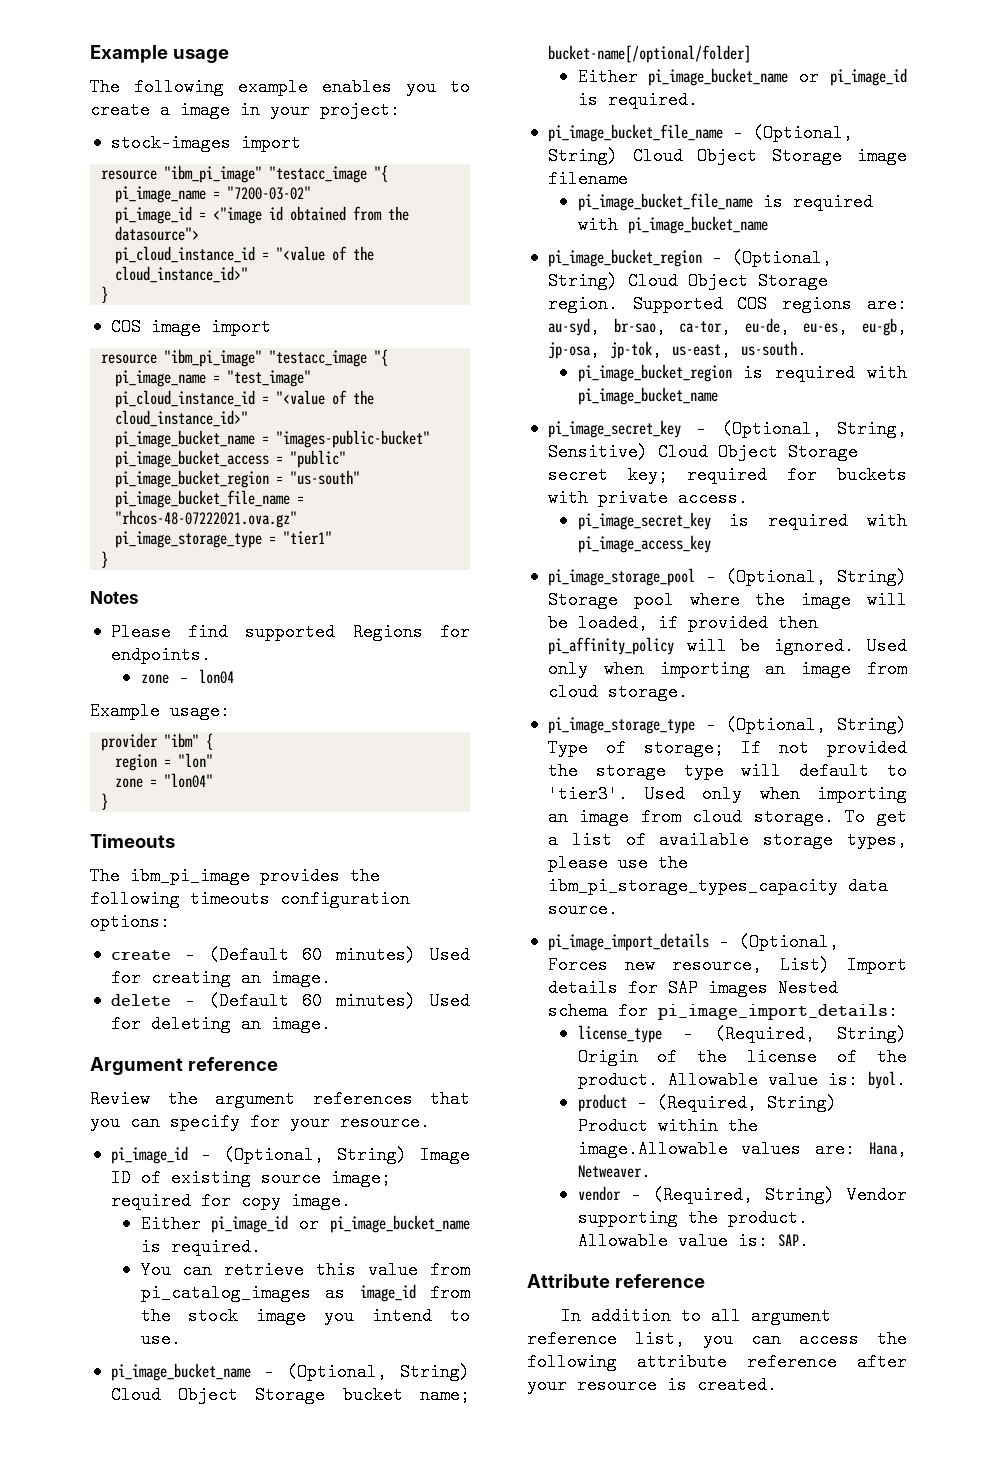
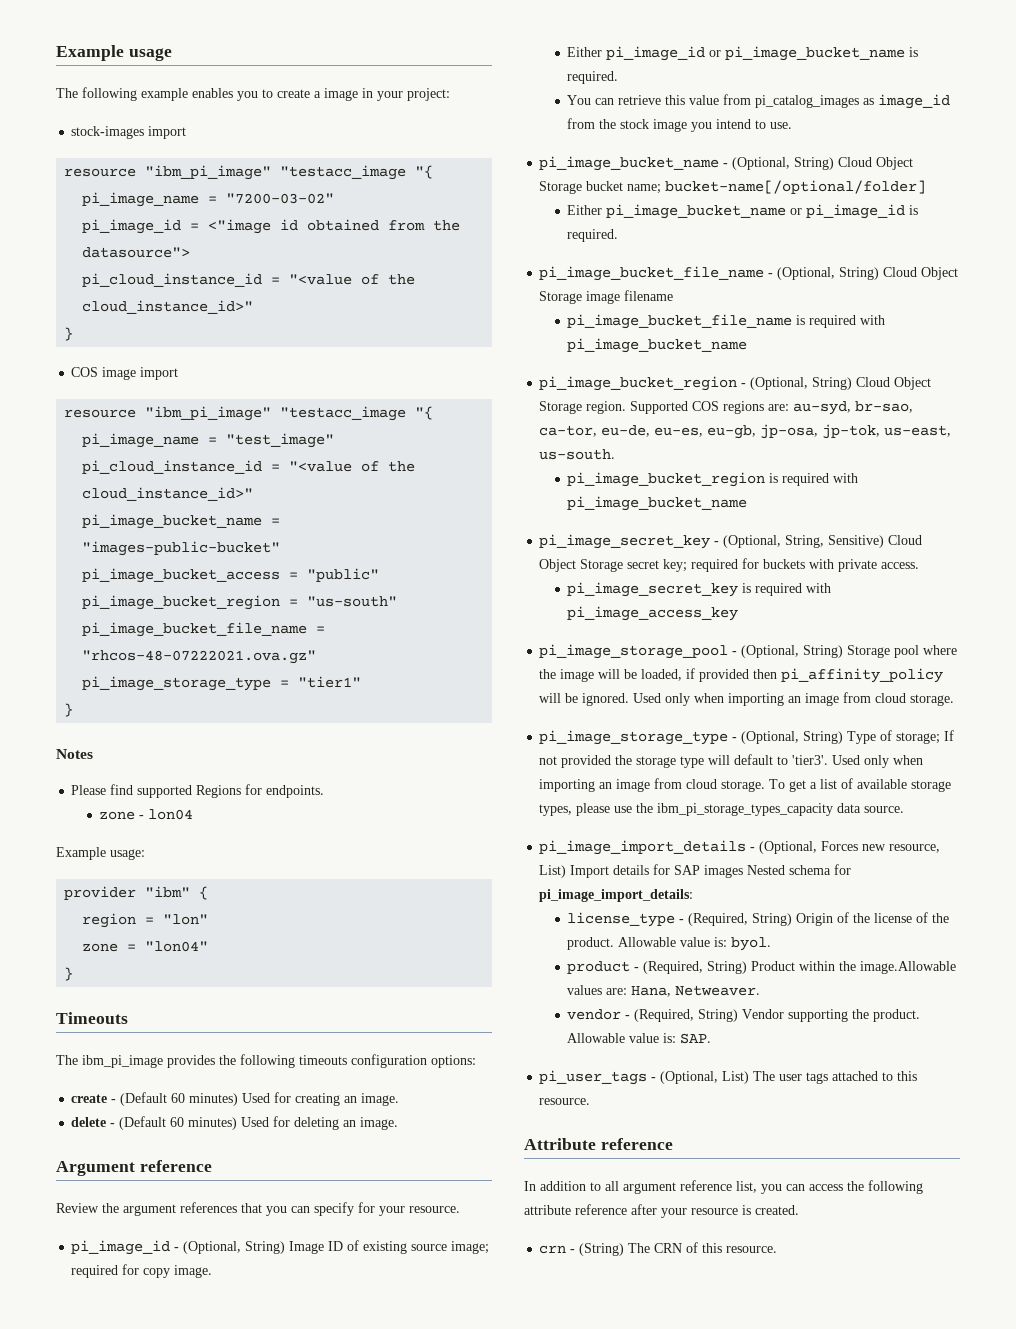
+ pi_user_tags - (Optional, List) The user tags attached to this resource.
+ crn - (String) The CRN of this resource.

